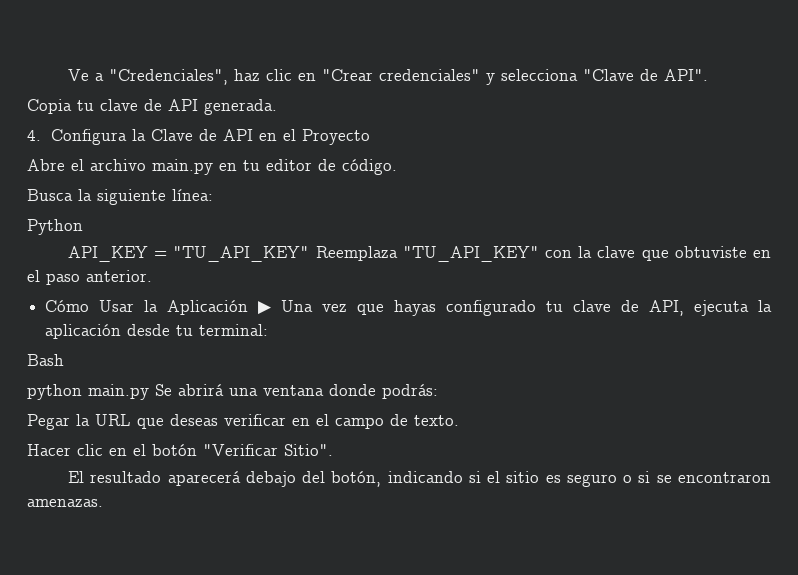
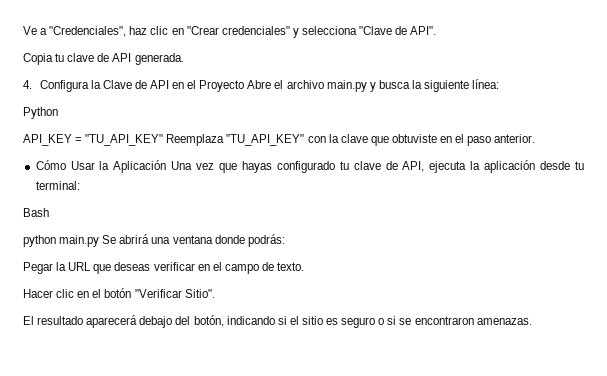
- 4. Configura la Clave de API en el Proyecto
- Abre el archivo main.py en tu editor de código.
- Busca la siguiente línea:
+ 4. Configura la Clave de API en el Proyecto Abre el archivo main.py y busca la siguiente línea:
- Cómo Usar la Aplicación ▶ Una vez que hayas configurado tu clave de API, ejecuta la aplicación desde tu terminal:
+ Cómo Usar la Aplicación Una vez que hayas configurado tu clave de API, ejecuta la aplicación desde tu terminal:

